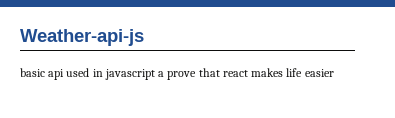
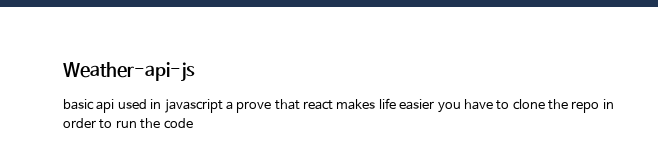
- basic api used in javascript a prove that react makes life easier
+ basic api used in javascript a prove that react makes life easier you have to clone the repo in order to run the code

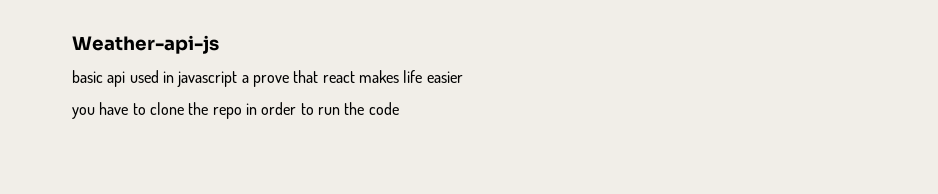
- basic api used in javascript a prove that react makes life easier you have to clone the repo in order to run the code
+ basic api used in javascript a prove that react makes life easier
+ you have to clone the repo in order to run the code

